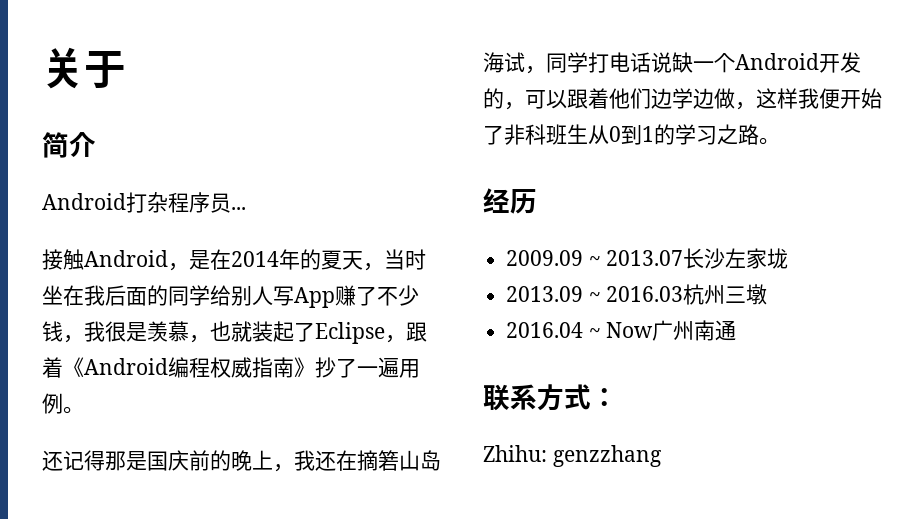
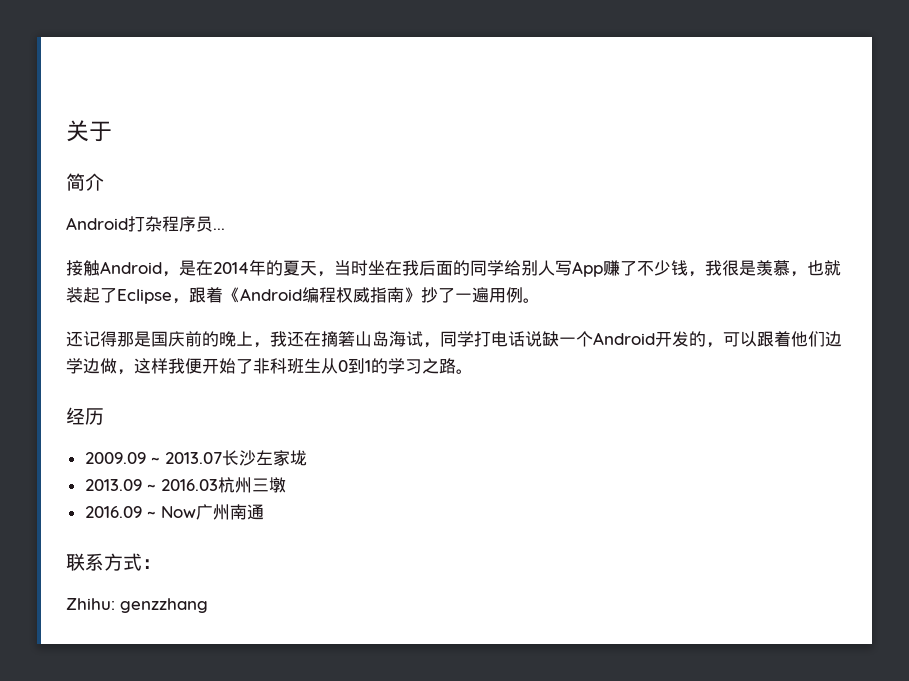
- 2016.04 ~ Now广州南通
+ 2016.09 ~ Now广州南通

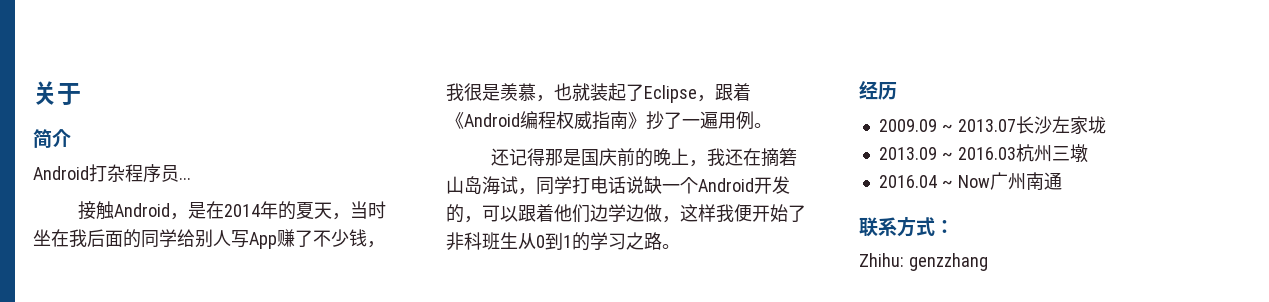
- 2016.09 ~ Now广州南通
+ 2016.04 ~ Now广州南通

